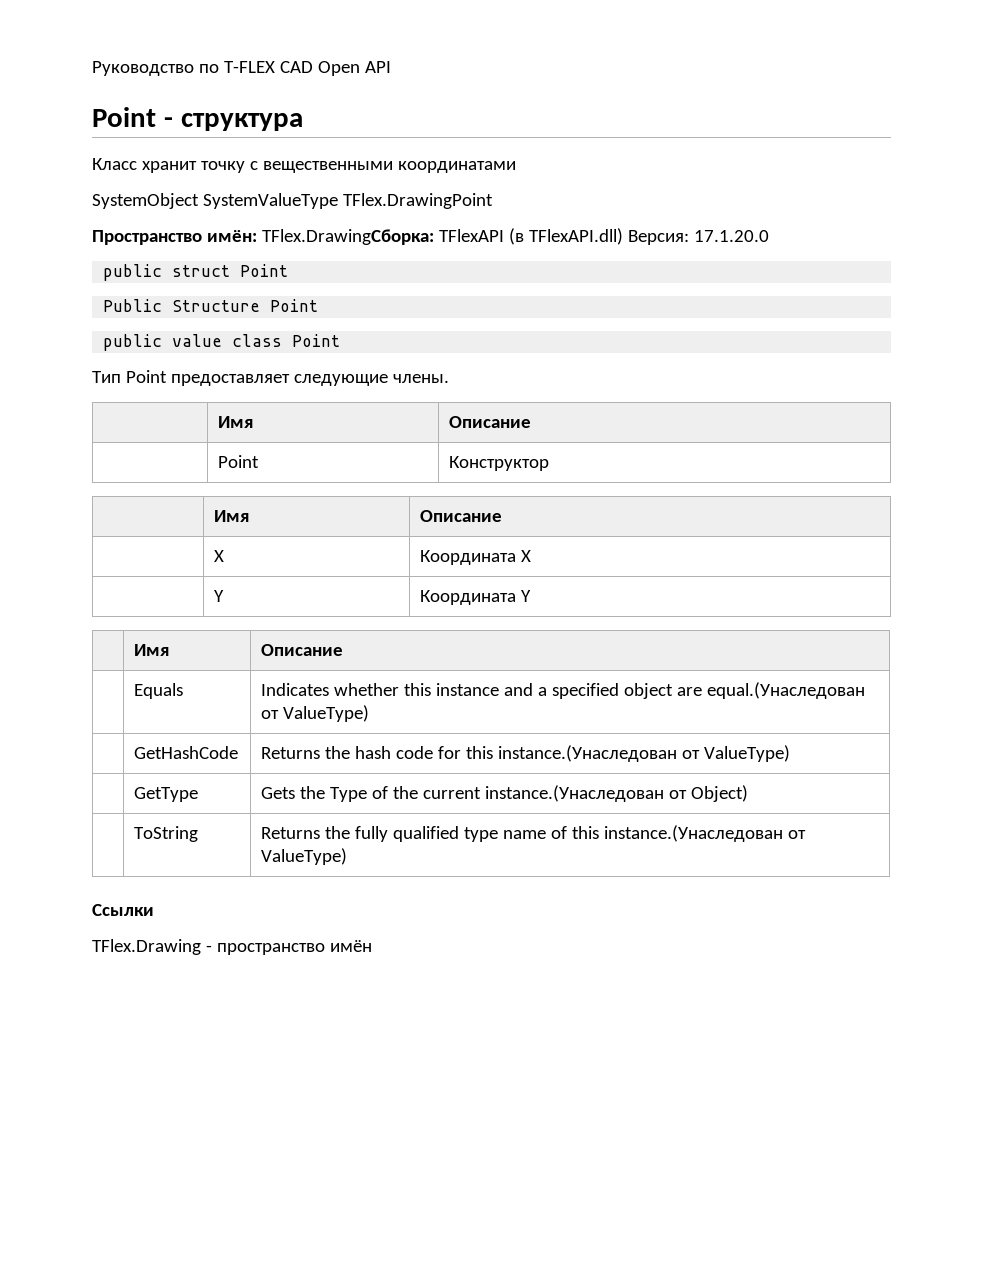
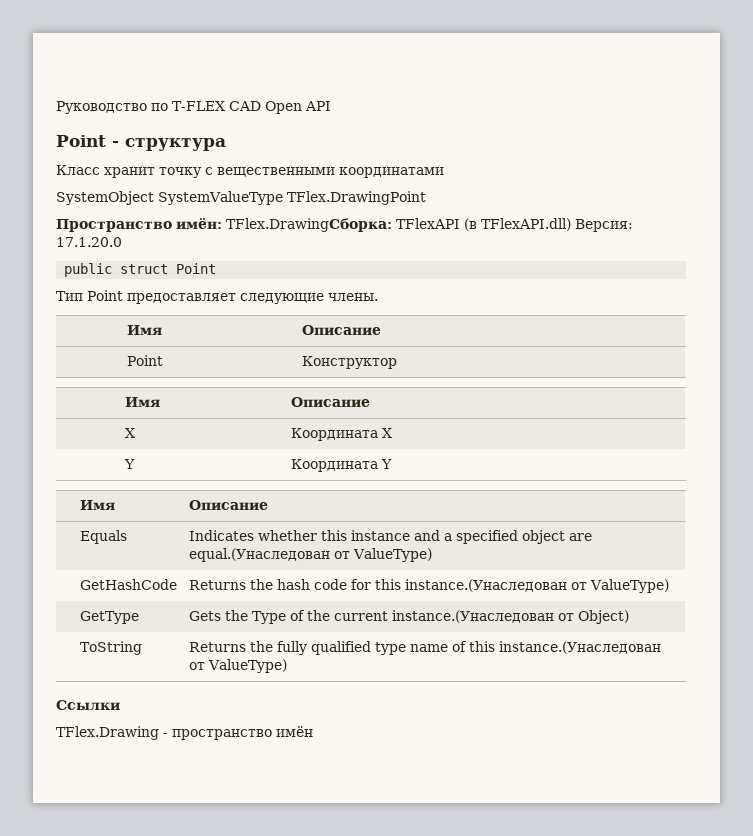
- Public Structure Point
- public value class Point

